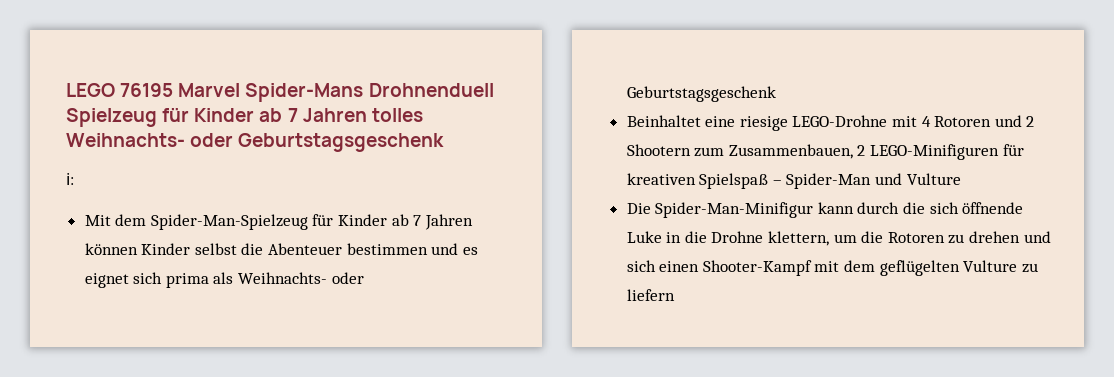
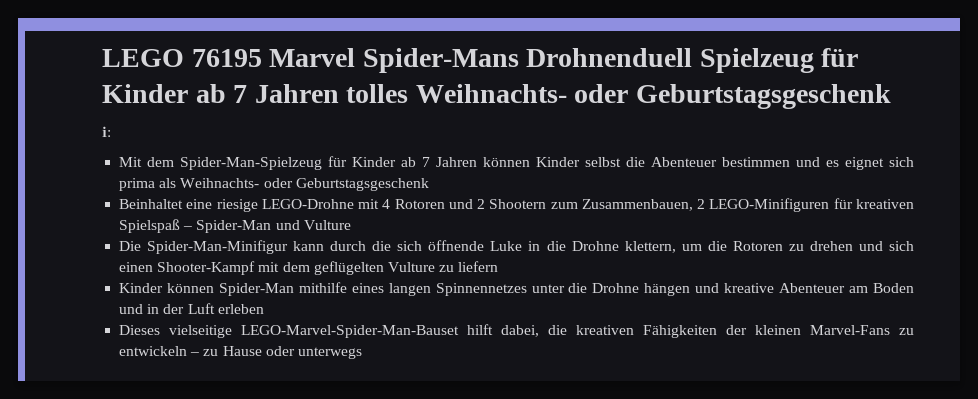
+ Kinder können Spider-Man mithilfe eines langen Spinnennetzes unter die Drohne hängen und kreative Abenteuer am Boden und in der Luft erleben
+ Dieses vielseitige LEGO-Marvel-Spider-Man-Bauset hilft dabei, die kreativen Fähigkeiten der kleinen Marvel-Fans zu entwickeln – zu Hause oder unterwegs

